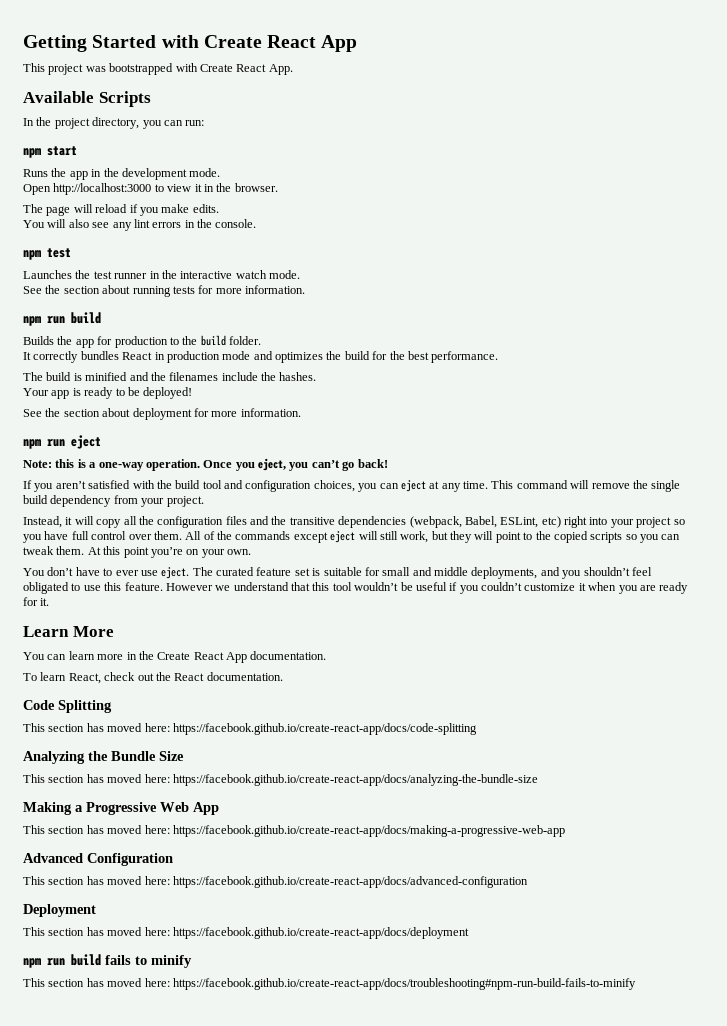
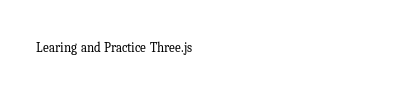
- Getting Started with Create React App
- This project was bootstrapped with Create React App.
- Available Scripts
- In the project directory, you can run:
- npm start
- Runs the app in the development mode.
- Open http://localhost:3000 to view it in the browser.
- The page will reload if you make edits.
- You will also see any lint errors in the console.
- npm test
- Launches the test runner in the interactive watch mode.
- See the section about running tests for more information.
- npm run build
- Builds the app for production to the build folder.
- It correctly bundles React in production mode and optimizes the build for the best performance.
- The build is minified and the filenames include the hashes.
- Your app is ready to be deployed!
- See the section about deployment for more information.
- npm run eject
- Note: this is a one-way operation. Once you eject, you can’t go back!
- If you aren’t satisfied with the build tool and configuration choices, you can eject at any time. This command will remove the single build dependency from your project.
- Instead, it will copy all the configuration files and the transitive dependencies (webpack, Babel, ESLint, etc) right into your project so you have full control over them. All of the commands except eject will still work, but they will point to the copied scripts so you can tweak them. At this point you’re on your own.
- You don’t have to ever use eject. The curated feature set is suitable for small and middle deployments, and you shouldn’t feel obligated to use this feature. However we understand that this tool wouldn’t be useful if you couldn’t customize it when you are ready for it.
- Learn More
- You can learn more in the Create React App documentation.
- To learn React, check out the React documentation.
- Code Splitting
- This section has moved here: https://facebook.github.io/create-react-app/docs/code-splitting
- Analyzing the Bundle Size
- This section has moved here: https://facebook.github.io/create-react-app/docs/analyzing-the-bundle-size
- Making a Progressive Web App
- This section has moved here: https://facebook.github.io/create-react-app/docs/making-a-progressive-web-app
- Advanced Configuration
- This section has moved here: https://facebook.github.io/create-react-app/docs/advanced-configuration
- Deployment
- This section has moved here: https://facebook.github.io/create-react-app/docs/deployment
- npm run build fails to minify
- This section has moved here: https://facebook.github.io/create-react-app/docs/troubleshooting#npm-run-build-fails-to-minify
+ Learing and Practice Three.js

